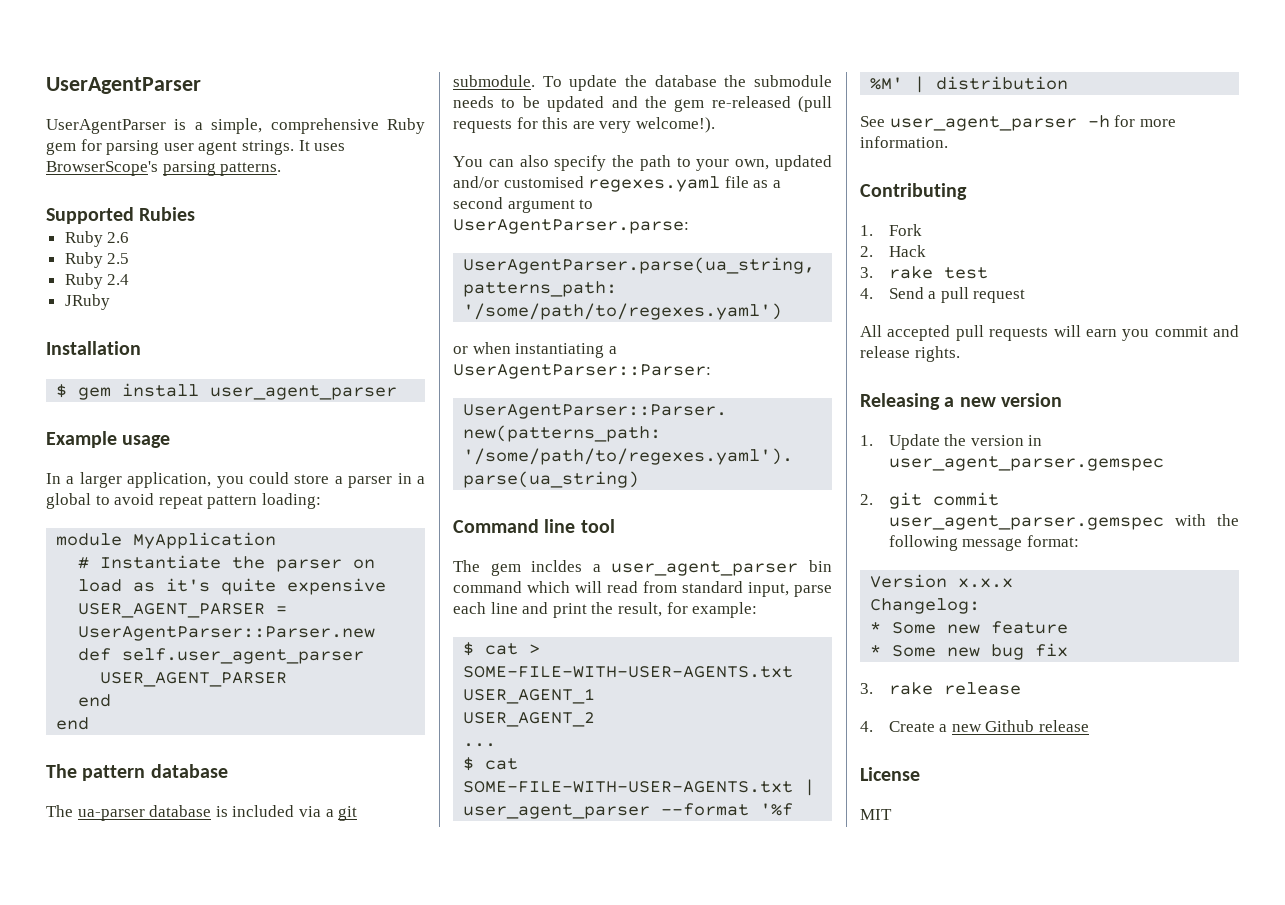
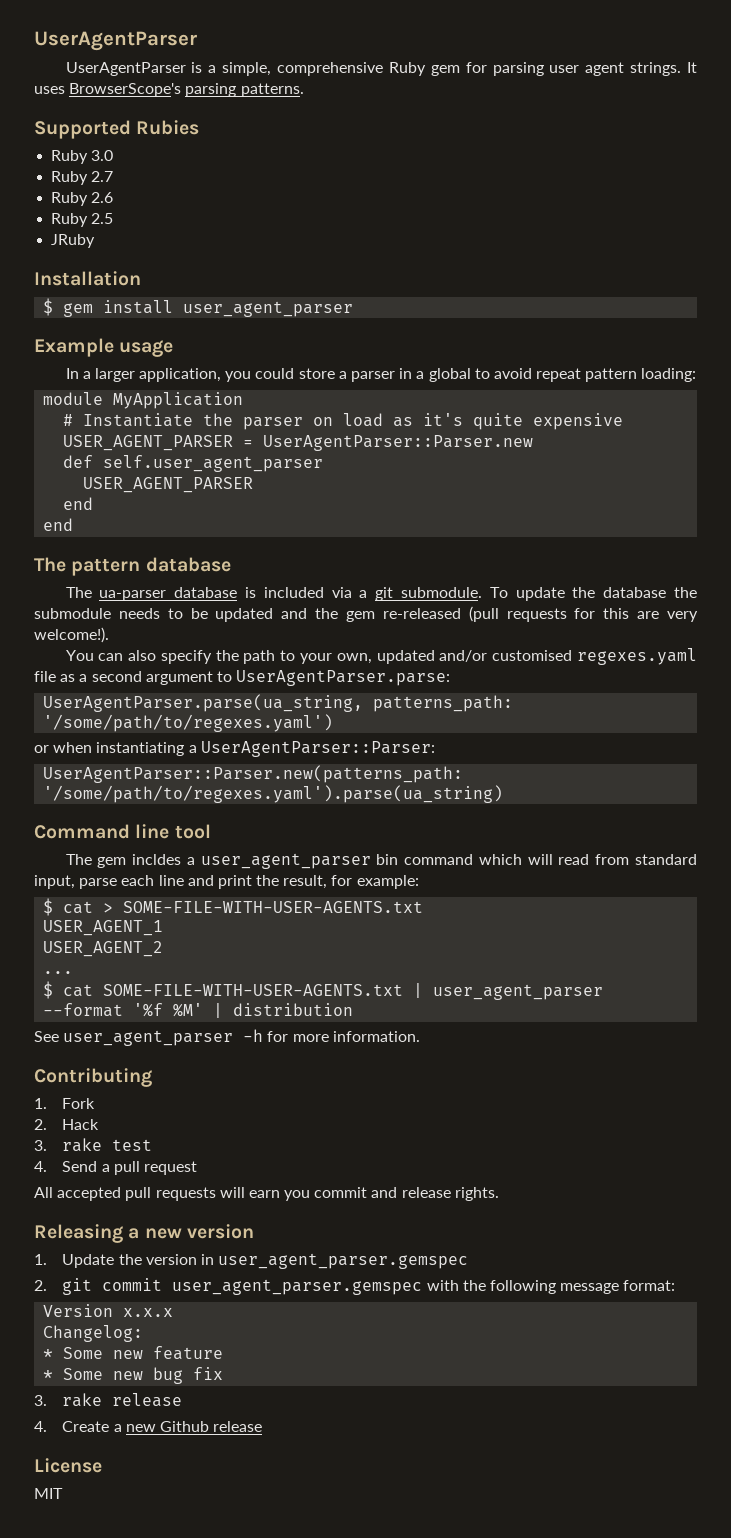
+ Ruby 3.0
+ Ruby 2.7
- Ruby 2.4

